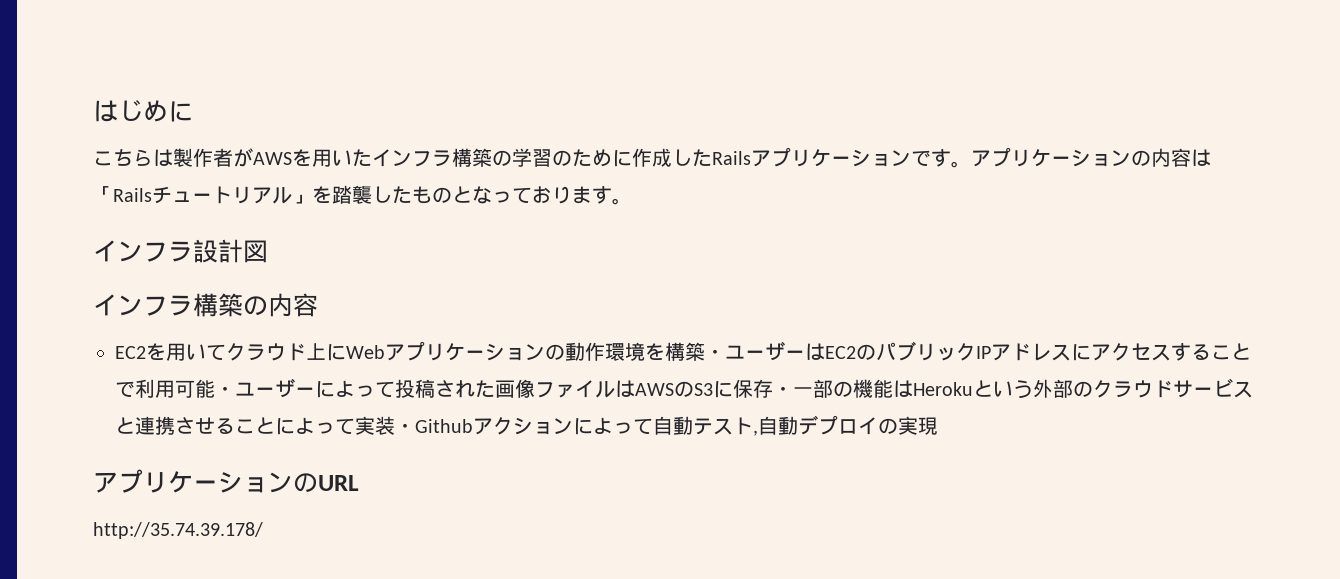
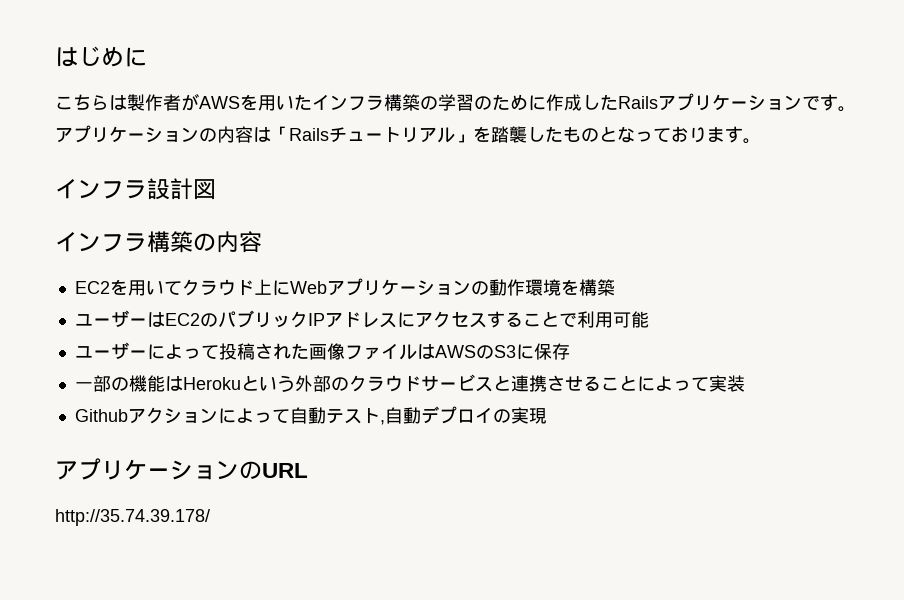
- EC2を用いてクラウド上にWebアプリケーションの動作環境を構築・ユーザーはEC2のパブリックIPアドレスにアクセスすることで利用可能・ユーザーによって投稿された画像ファイルはAWSのS3に保存・一部の機能はHerokuという外部のクラウドサービスと連携させることによって実装・Githubアクションによって自動テスト,自動デプロイの実現
+ EC2を用いてクラウド上にWebアプリケーションの動作環境を構築
+ ユーザーはEC2のパブリックIPアドレスにアクセスすることで利用可能
+ ユーザーによって投稿された画像ファイルはAWSのS3に保存
+ 一部の機能はHerokuという外部のクラウドサービスと連携させることによって実装
+ Githubアクションによって自動テスト,自動デプロイの実現

